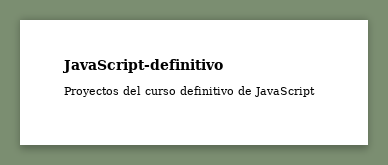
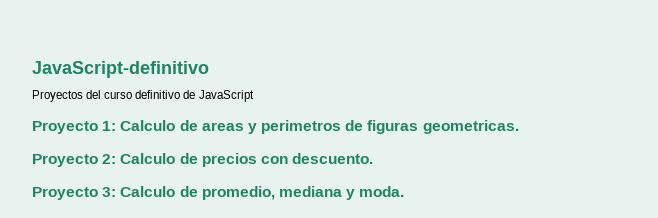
+ Proyecto 1: Calculo de areas y perimetros de figuras geometricas.
+ Proyecto 2: Calculo de precios con descuento.
+ Proyecto 3: Calculo de promedio, mediana y moda.

